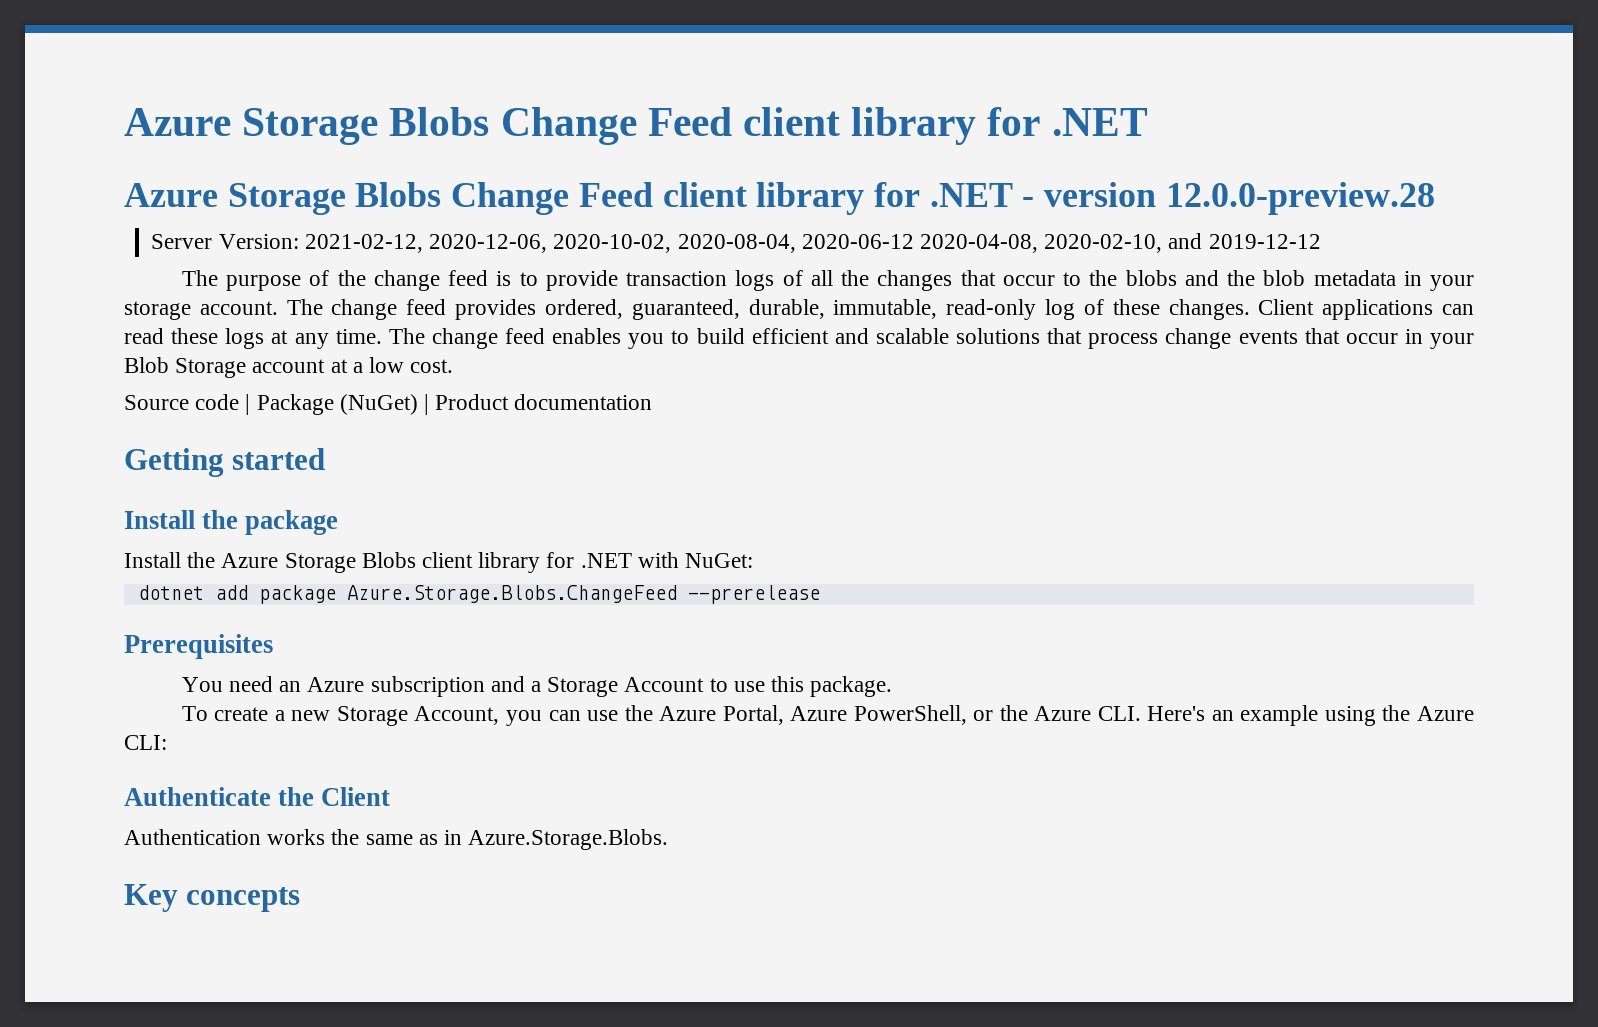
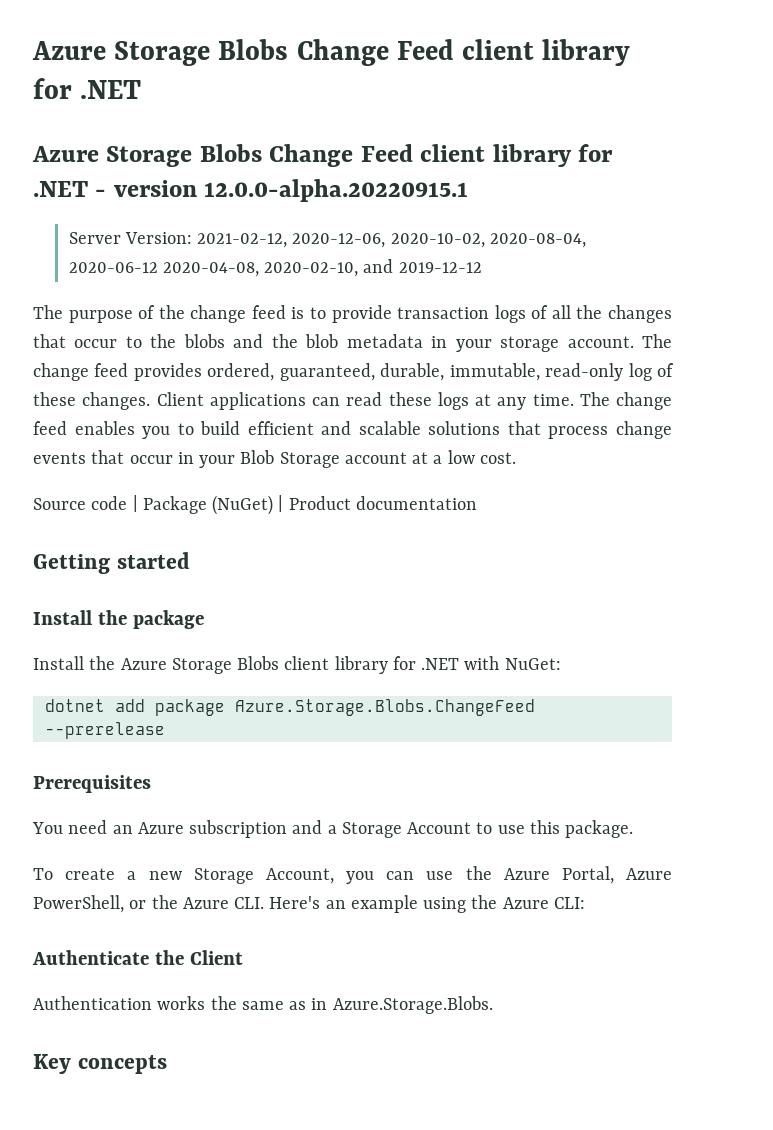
- Azure Storage Blobs Change Feed client library for .NET - version 12.0.0-preview.28
+ Azure Storage Blobs Change Feed client library for .NET - version 12.0.0-alpha.20220915.1

